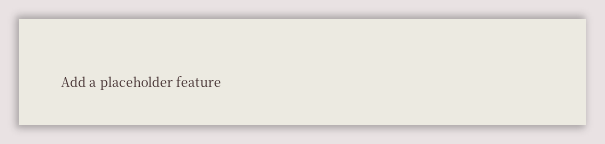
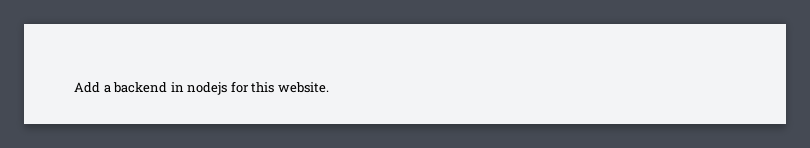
- Add a placeholder feature
+ Add a backend in nodejs for this website.

